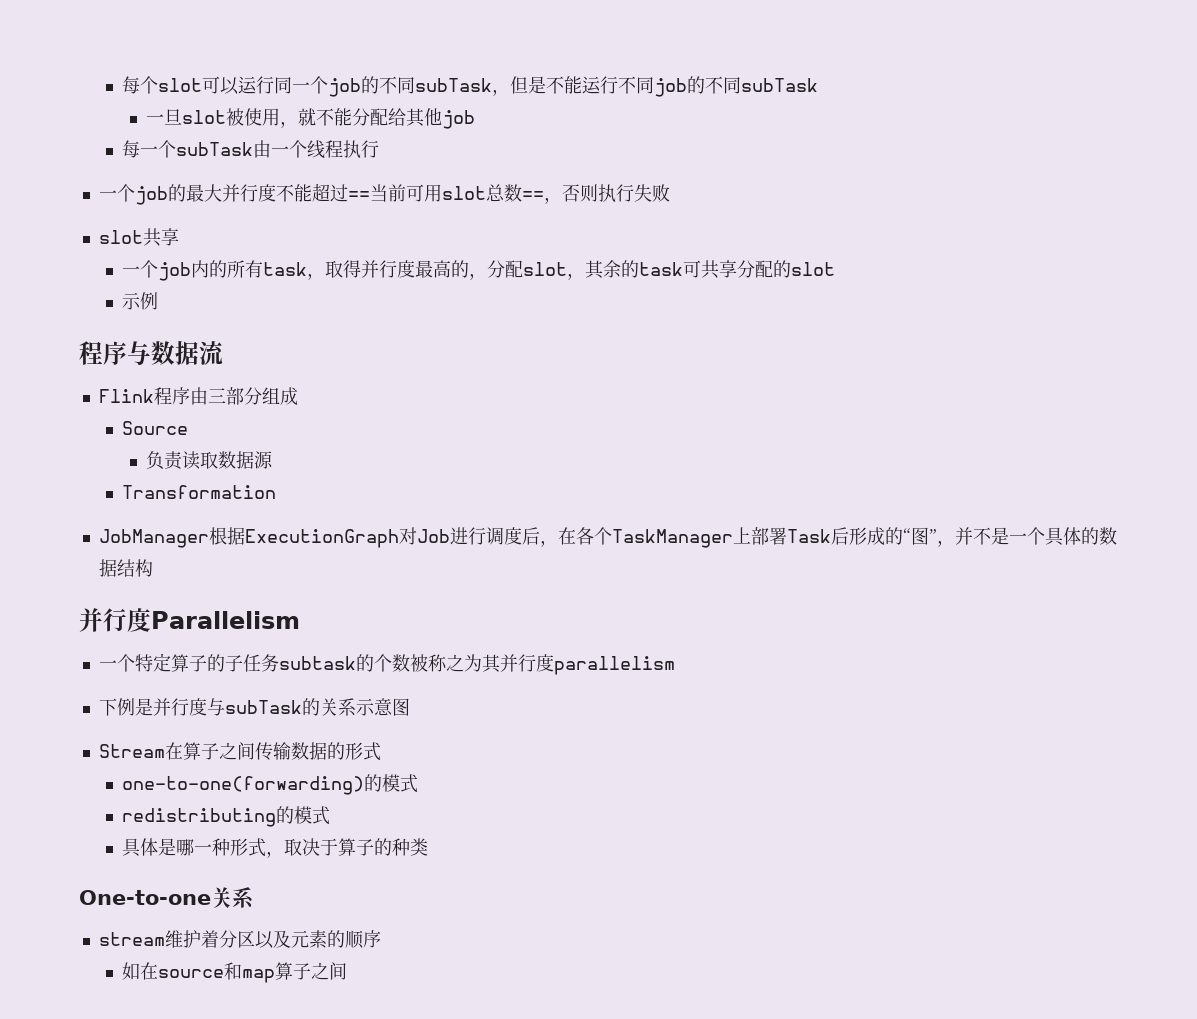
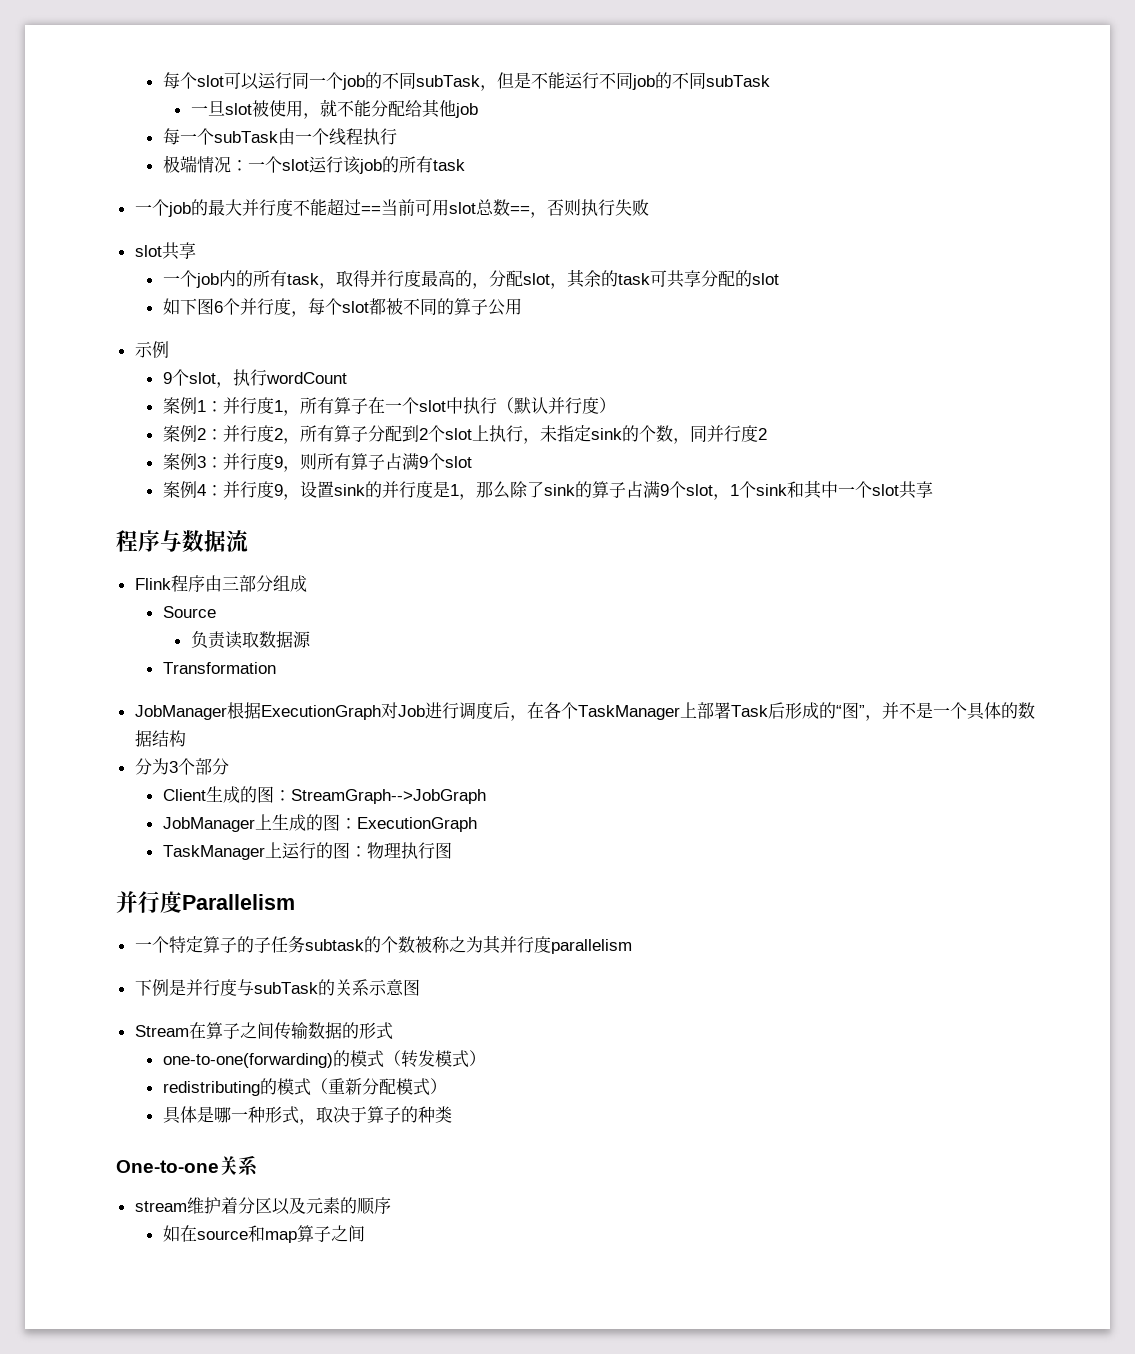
+ 极端情况：一个slot运行该job的所有task
+ 如下图6个并行度，每个slot都被不同的算子公用
  示例
+ 9个slot，执行wordCount
+ 案例1：并行度1，所有算子在一个slot中执行（默认并行度）
+ 案例2：并行度2，所有算子分配到2个slot上执行，未指定sink的个数，同并行度2
+ 案例3：并行度9，则所有算子占满9个slot
+ 案例4：并行度9，设置sink的并行度是1，那么除了sink的算子占满9个slot，1个sink和其中一个slot共享
+ 分为3个部分
+ Client生成的图：StreamGraph-->JobGraph
+ JobManager上生成的图：ExecutionGraph
+ TaskManager上运行的图：物理执行图
- one-to-one(forwarding)的模式
+ one-to-one(forwarding)的模式（转发模式）
- redistributing的模式
+ redistributing的模式（重新分配模式）

